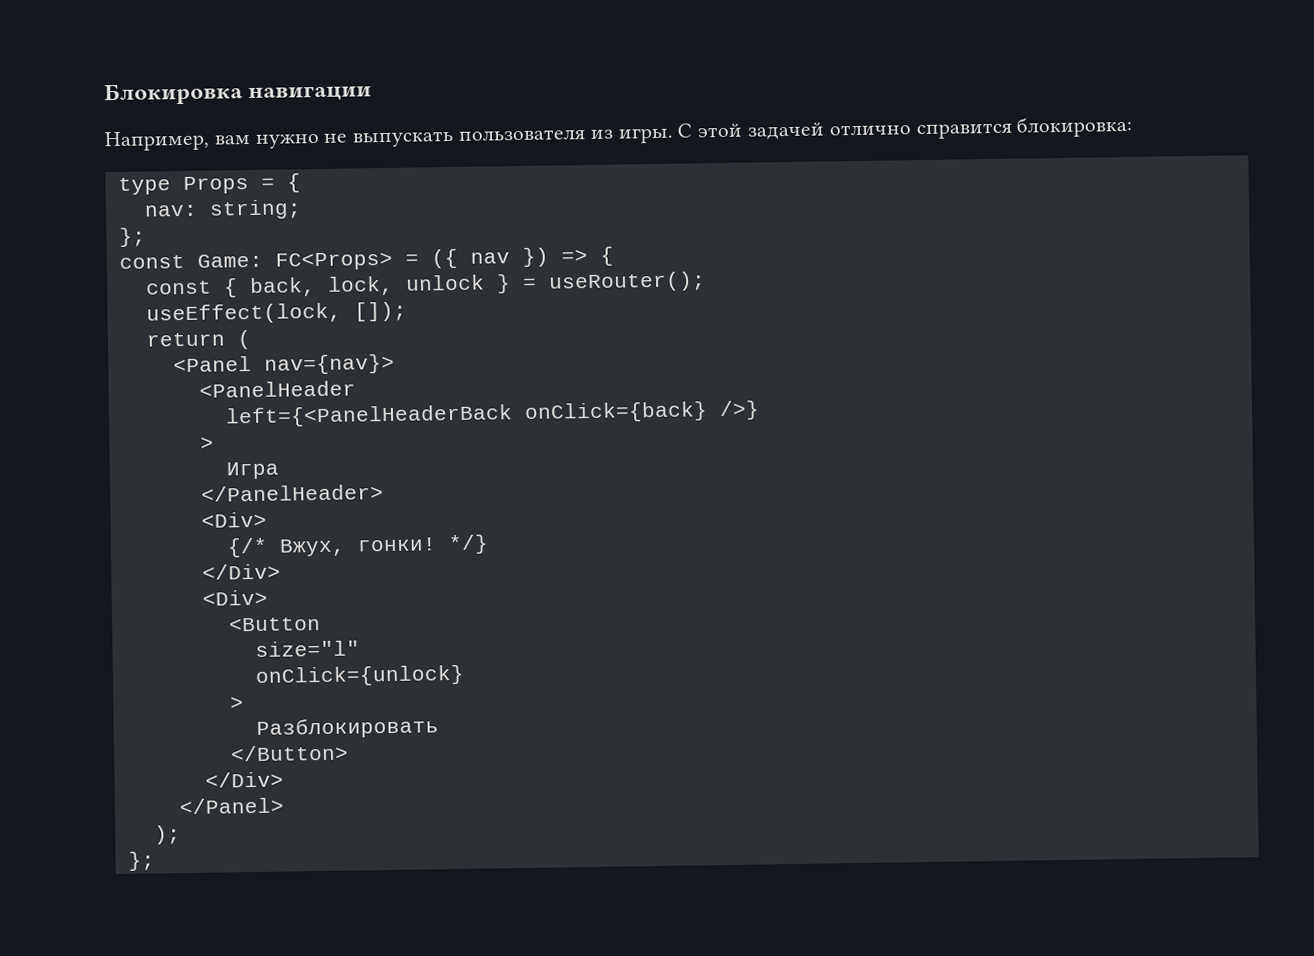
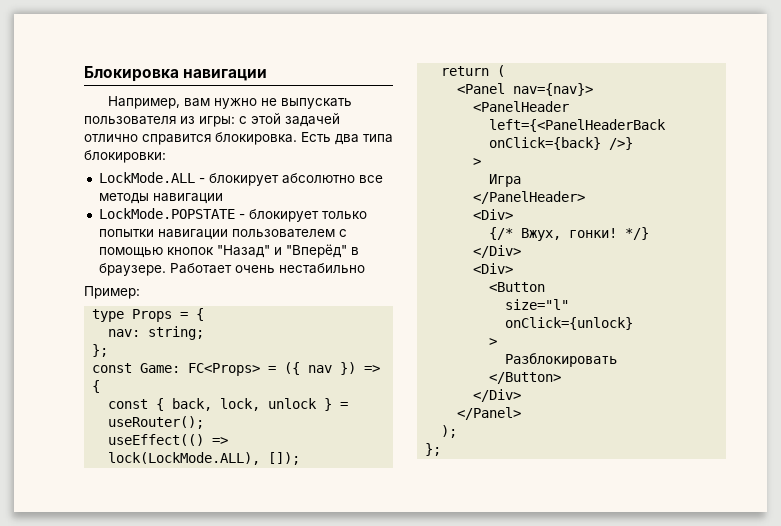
- Например, вам нужно не выпускать пользователя из игры. С этой задачей отлично справится блокировка:
+ Например, вам нужно не выпускать пользователя из игры: с этой задачей отлично справится блокировка. Есть два типа блокировки:
+ LockMode.ALL - блокирует абсолютно все методы навигации
+ LockMode.POPSTATE - блокирует только попытки навигации пользователем с помощью кнопок "Назад" и "Вперёд" в браузере. Работает очень нестабильно
+ Пример:
- useEffect(lock, []);
+ useEffect(() => lock(LockMode.ALL), []);

